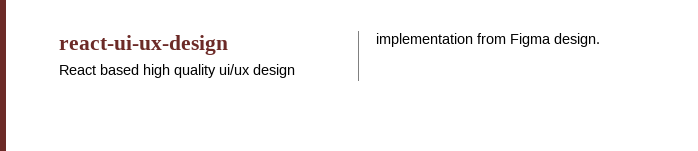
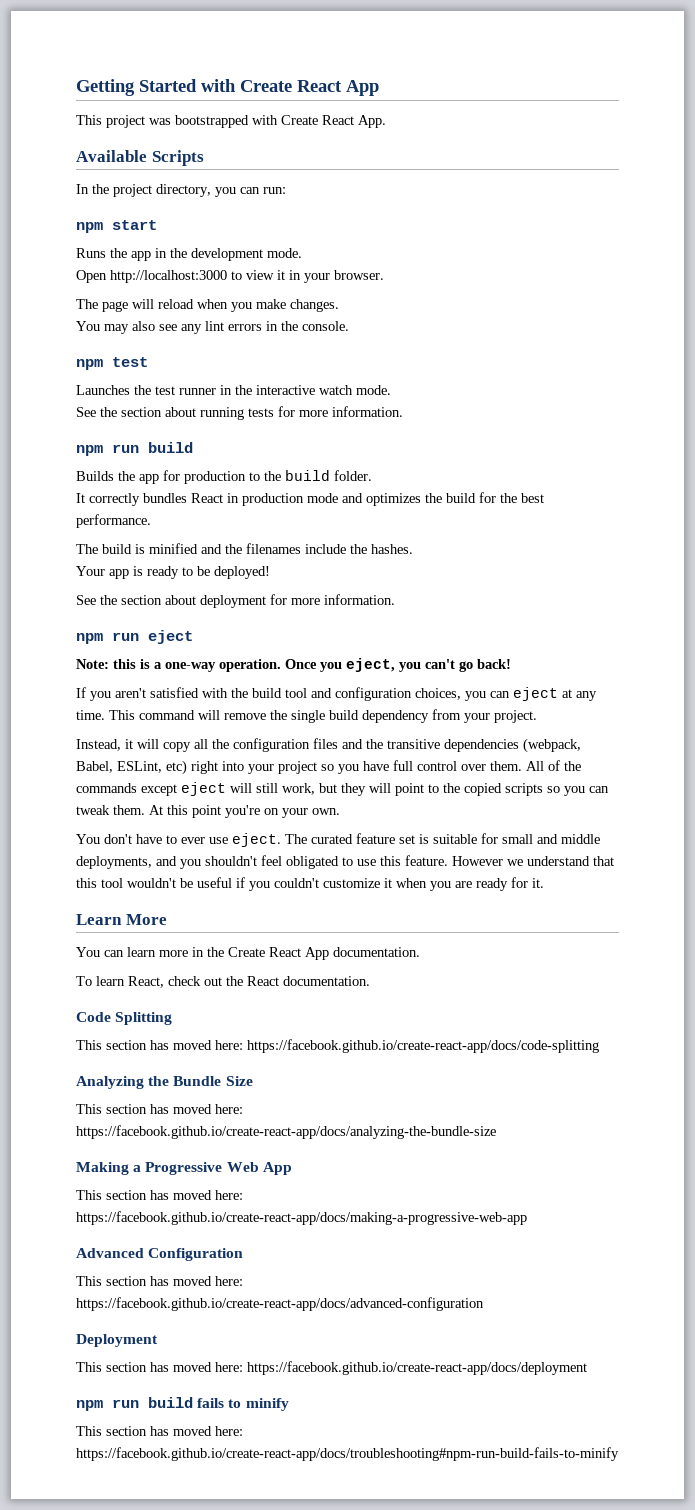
- react-ui-ux-design
- React based high quality ui/ux design implementation from Figma design.
+ Getting Started with Create React App
+ This project was bootstrapped with Create React App.
+ Available Scripts
+ In the project directory, you can run:
+ npm start
+ Runs the app in the development mode.
+ Open http://localhost:3000 to view it in your browser.
+ The page will reload when you make changes.
+ You may also see any lint errors in the console.
+ npm test
+ Launches the test runner in the interactive watch mode.
+ See the section about running tests for more information.
+ npm run build
+ Builds the app for production to the build folder.
+ It correctly bundles React in production mode and optimizes the build for the best performance.
+ The build is minified and the filenames include the hashes.
+ Your app is ready to be deployed!
+ See the section about deployment for more information.
+ npm run eject
+ Note: this is a one-way operation. Once you eject, you can't go back!
+ If you aren't satisfied with the build tool and configuration choices, you can eject at any time. This command will remove the single build dependency from your project.
+ Instead, it will copy all the configuration files and the transitive dependencies (webpack, Babel, ESLint, etc) right into your project so you have full control over them. All of the commands except eject will still work, but they will point to the copied scripts so you can tweak them. At this point you're on your own.
+ You don't have to ever use eject. The curated feature set is suitable for small and middle deployments, and you shouldn't feel obligated to use this feature. However we understand that this tool wouldn't be useful if you couldn't customize it when you are ready for it.
+ Learn More
+ You can learn more in the Create React App documentation.
+ To learn React, check out the React documentation.
+ Code Splitting
+ This section has moved here: https://facebook.github.io/create-react-app/docs/code-splitting
+ Analyzing the Bundle Size
+ This section has moved here: https://facebook.github.io/create-react-app/docs/analyzing-the-bundle-size
+ Making a Progressive Web App
+ This section has moved here: https://facebook.github.io/create-react-app/docs/making-a-progressive-web-app
+ Advanced Configuration
+ This section has moved here: https://facebook.github.io/create-react-app/docs/advanced-configuration
+ Deployment
+ This section has moved here: https://facebook.github.io/create-react-app/docs/deployment
+ npm run build fails to minify
+ This section has moved here: https://facebook.github.io/create-react-app/docs/troubleshooting#npm-run-build-fails-to-minify

